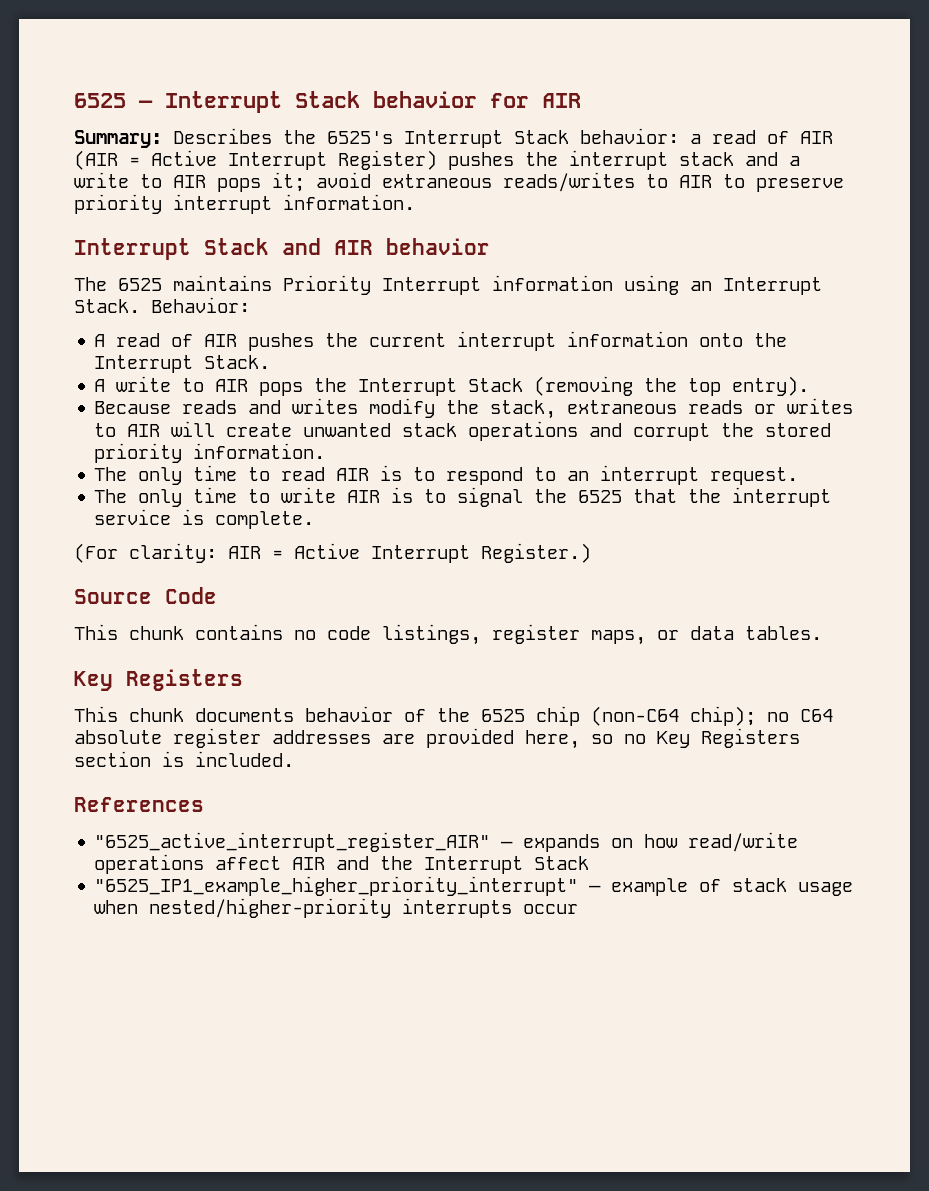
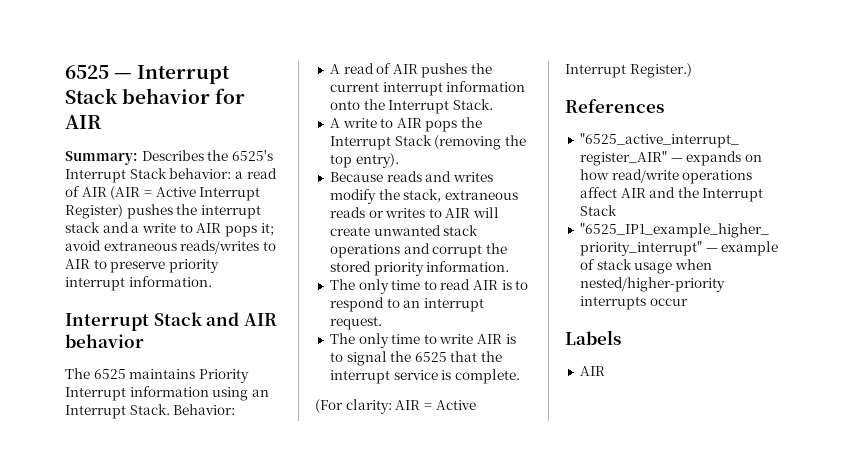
- Source Code
- This chunk contains no code listings, register maps, or data tables.
- Key Registers
- This chunk documents behavior of the 6525 chip (non-C64 chip); no C64 absolute register addresses are provided here, so no Key Registers section is included.
+ Labels
+ AIR

